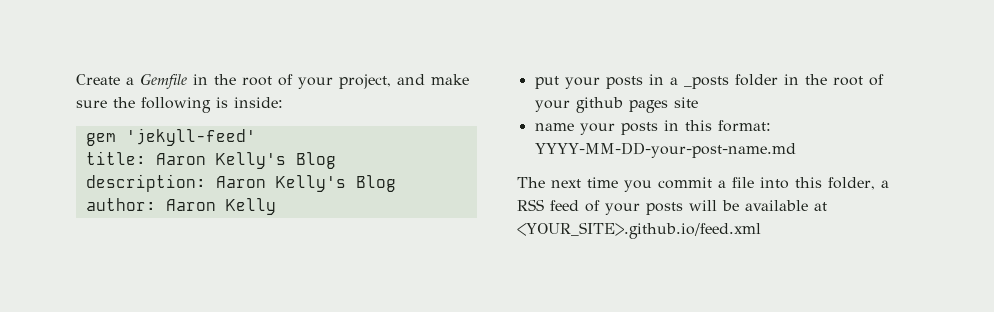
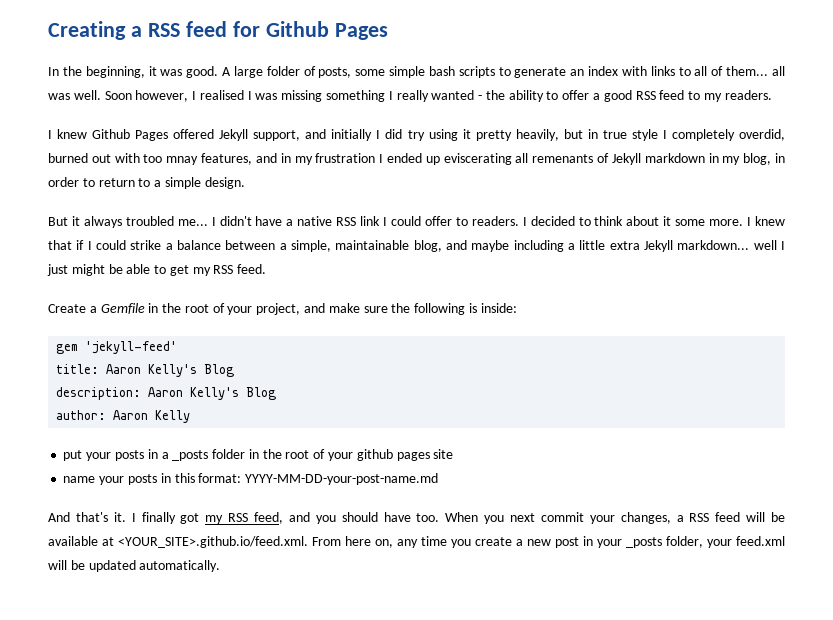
+ Creating a RSS feed for Github Pages
+ In the beginning, it was good. A large folder of posts, some simple bash scripts to generate an index with links to all of them... all was well. Soon however, I realised I was missing something I really wanted - the ability to offer a good RSS feed to my readers.
+ I knew Github Pages offered Jekyll support, and initially I did try using it pretty heavily, but in true style I completely overdid, burned out with too mnay features, and in my frustration I ended up eviscerating all remenants of Jekyll markdown in my blog, in order to return to a simple design.
+ But it always troubled me... I didn't have a native RSS link I could offer to readers. I decided to think about it some more. I knew that if I could strike a balance between a simple, maintainable blog, and maybe including a little extra Jekyll markdown... well I just might be able to get my RSS feed.
- The next time you commit a file into this folder, a RSS feed of your posts will be available at <YOUR_SITE>.github.io/feed.xml
+ And that's it. I finally got my RSS feed, and you should have too. When you next commit your changes, a RSS feed will be available at <YOUR_SITE>.github.io/feed.xml. From here on, any time you create a new post in your _posts folder, your feed.xml will be updated automatically.

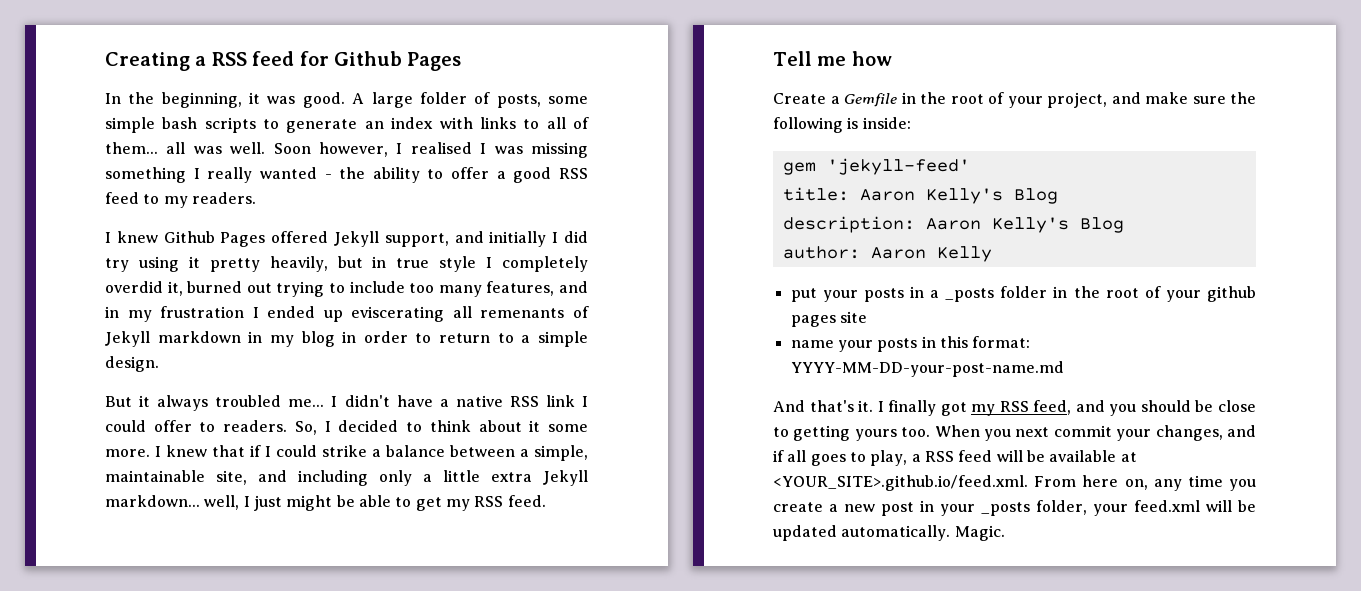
- I knew Github Pages offered Jekyll support, and initially I did try using it pretty heavily, but in true style I completely overdid, burned out with too mnay features, and in my frustration I ended up eviscerating all remenants of Jekyll markdown in my blog, in order to return to a simple design.
+ I knew Github Pages offered Jekyll support, and initially I did try using it pretty heavily, but in true style I completely overdid it, burned out trying to include too many features, and in my frustration I ended up eviscerating all remenants of Jekyll markdown in my blog in order to return to a simple design.
- I decided to think about it some more.
+ So, I decided to think about it some more.
- I knew that if I could strike a balance between a simple, maintainable blog, and maybe including a little extra Jekyll markdown... well I just might be able to get my RSS feed.
+ I knew that if I could strike a balance between a simple, maintainable site, and including only a little extra Jekyll markdown... well, I just might be able to get my RSS feed.
+ Tell me how
- I finally got my RSS feed, and you should have too.
+ I finally got my RSS feed, and you should be close to getting yours too.
- When you next commit your changes, a RSS feed will be available at <YOUR_SITE>.github.io/feed.xml. From here on, any time you create a new post in your _posts folder, your feed.xml will be updated automatically.
+ When you next commit your changes, and if all goes to play, a RSS feed will be available at <YOUR_SITE>.github.io/feed.xml. From here on, any time you create a new post in your _posts folder, your feed.xml will be updated automatically.
+ Magic.

